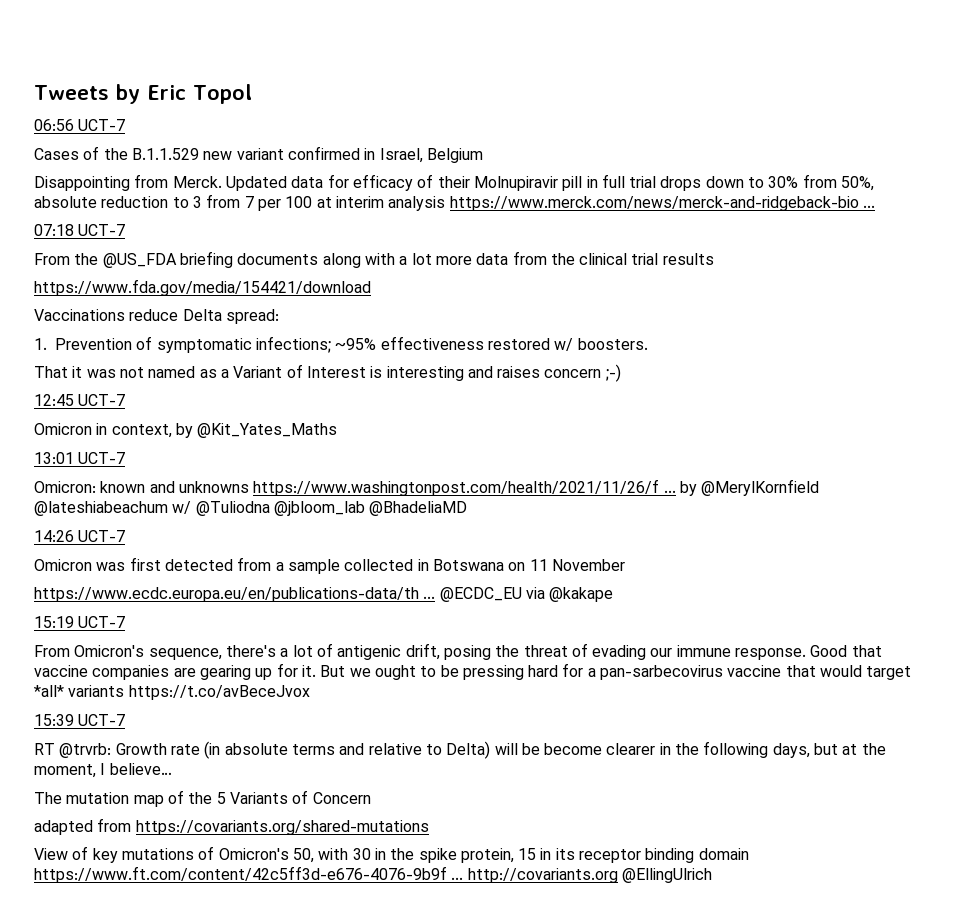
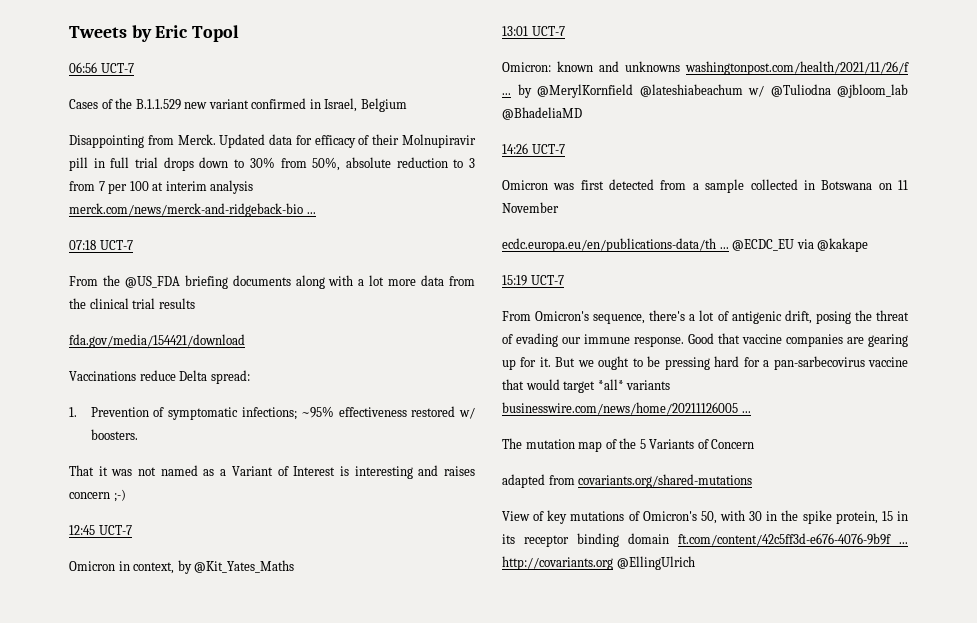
- Updated data for efficacy of their Molnupiravir pill in full trial drops down to 30% from 50%, absolute reduction to 3 from 7 per 100 at interim analysis https://www.merck.com/news/merck-and-ridgeback-bio ...
+ Updated data for efficacy of their Molnupiravir pill in full trial drops down to 30% from 50%, absolute reduction to 3 from 7 per 100 at interim analysis merck.com/news/merck-and-ridgeback-bio ...
- https://www.fda.gov/media/154421/download
+ fda.gov/media/154421/download
- Omicron: known and unknowns https://www.washingtonpost.com/health/2021/11/26/f ... by @MerylKornfield @lateshiabeachum w/ @Tuliodna @jbloom_lab @BhadeliaMD
+ Omicron: known and unknowns washingtonpost.com/health/2021/11/26/f ... by @MerylKornfield @lateshiabeachum w/ @Tuliodna @jbloom_lab @BhadeliaMD
- https://www.ecdc.europa.eu/en/publications-data/th ...
+ ecdc.europa.eu/en/publications-data/th ...
- But we ought to be pressing hard for a pan-sarbecovirus vaccine that would target *all* variants https://t.co/avBeceJvox
- 15:39 UCT-7
- RT @trvrb: Growth rate (in absolute terms and relative to Delta) will be become clearer in the following days, but at the moment, I believe…
+ But we ought to be pressing hard for a pan-sarbecovirus vaccine that would target *all* variants businesswire.com/news/home/20211126005 ...
- adapted from https://covariants.org/shared-mutations
+ adapted from covariants.org/shared-mutations
- View of key mutations of Omicron's 50, with 30 in the spike protein, 15 in its receptor binding domain https://www.ft.com/content/42c5ff3d-e676-4076-9b9f ... http://covariants.org @EllingUlrich
+ View of key mutations of Omicron's 50, with 30 in the spike protein, 15 in its receptor binding domain ft.com/content/42c5ff3d-e676-4076-9b9f ... http://covariants.org @EllingUlrich

